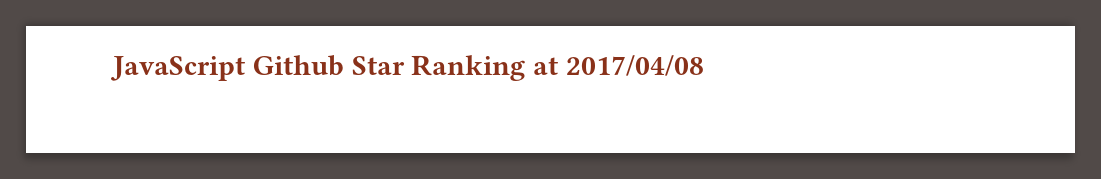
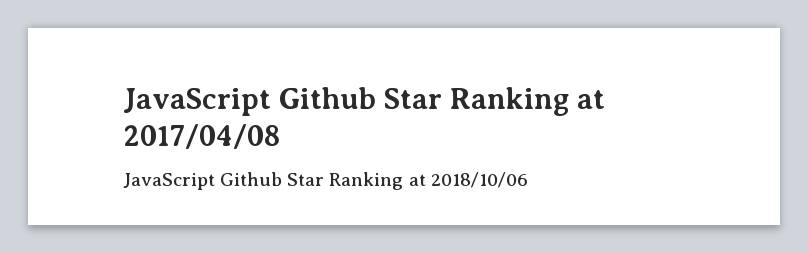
+ JavaScript Github Star Ranking at 2018/10/06

